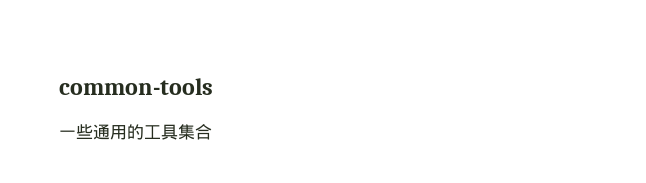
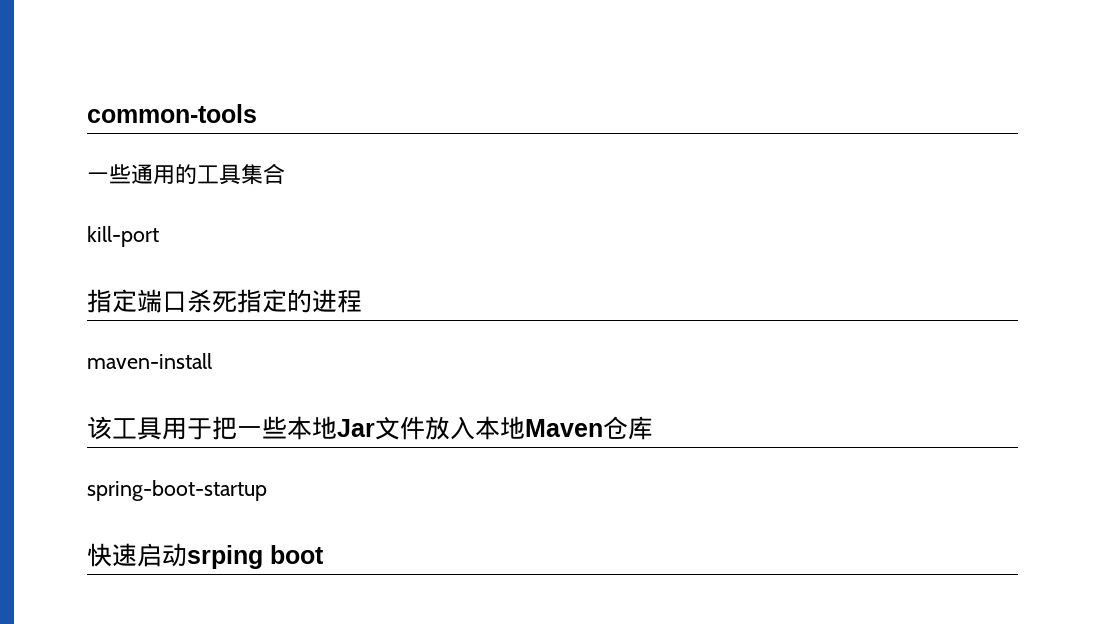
+ kill-port
+ 指定端口杀死指定的进程
+ maven-install
+ 该工具用于把一些本地Jar文件放入本地Maven仓库
+ spring-boot-startup
+ 快速启动srping boot

